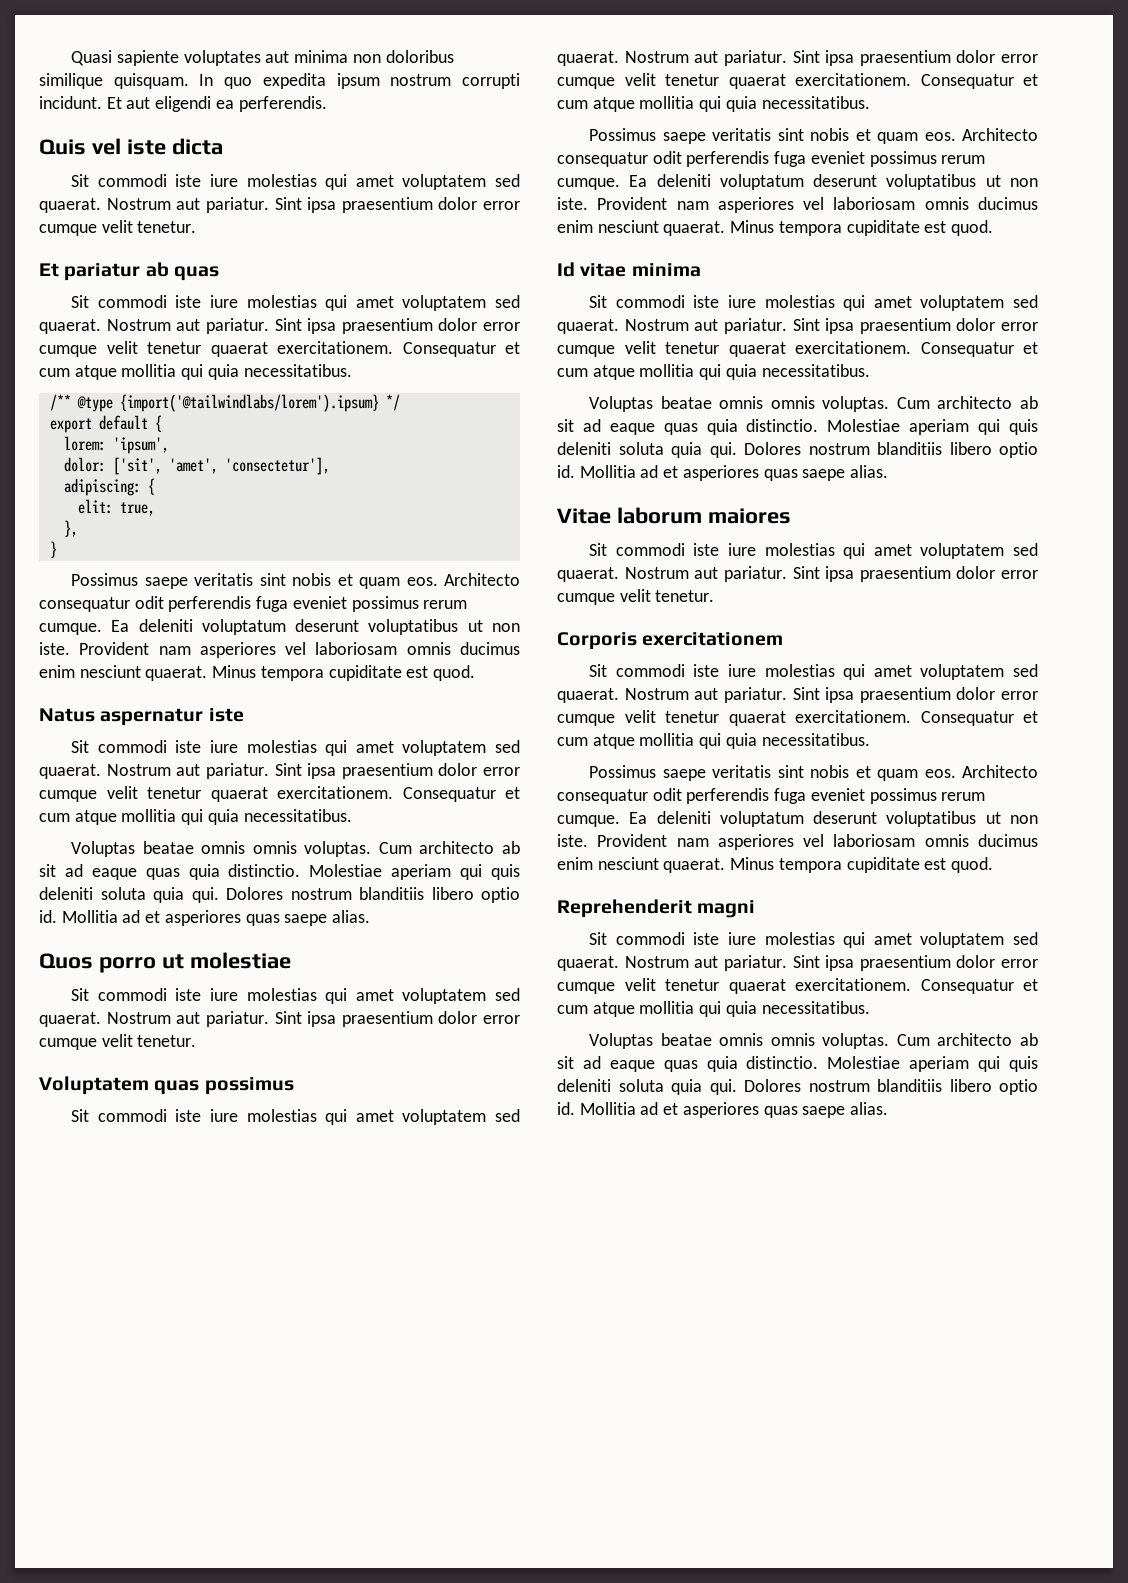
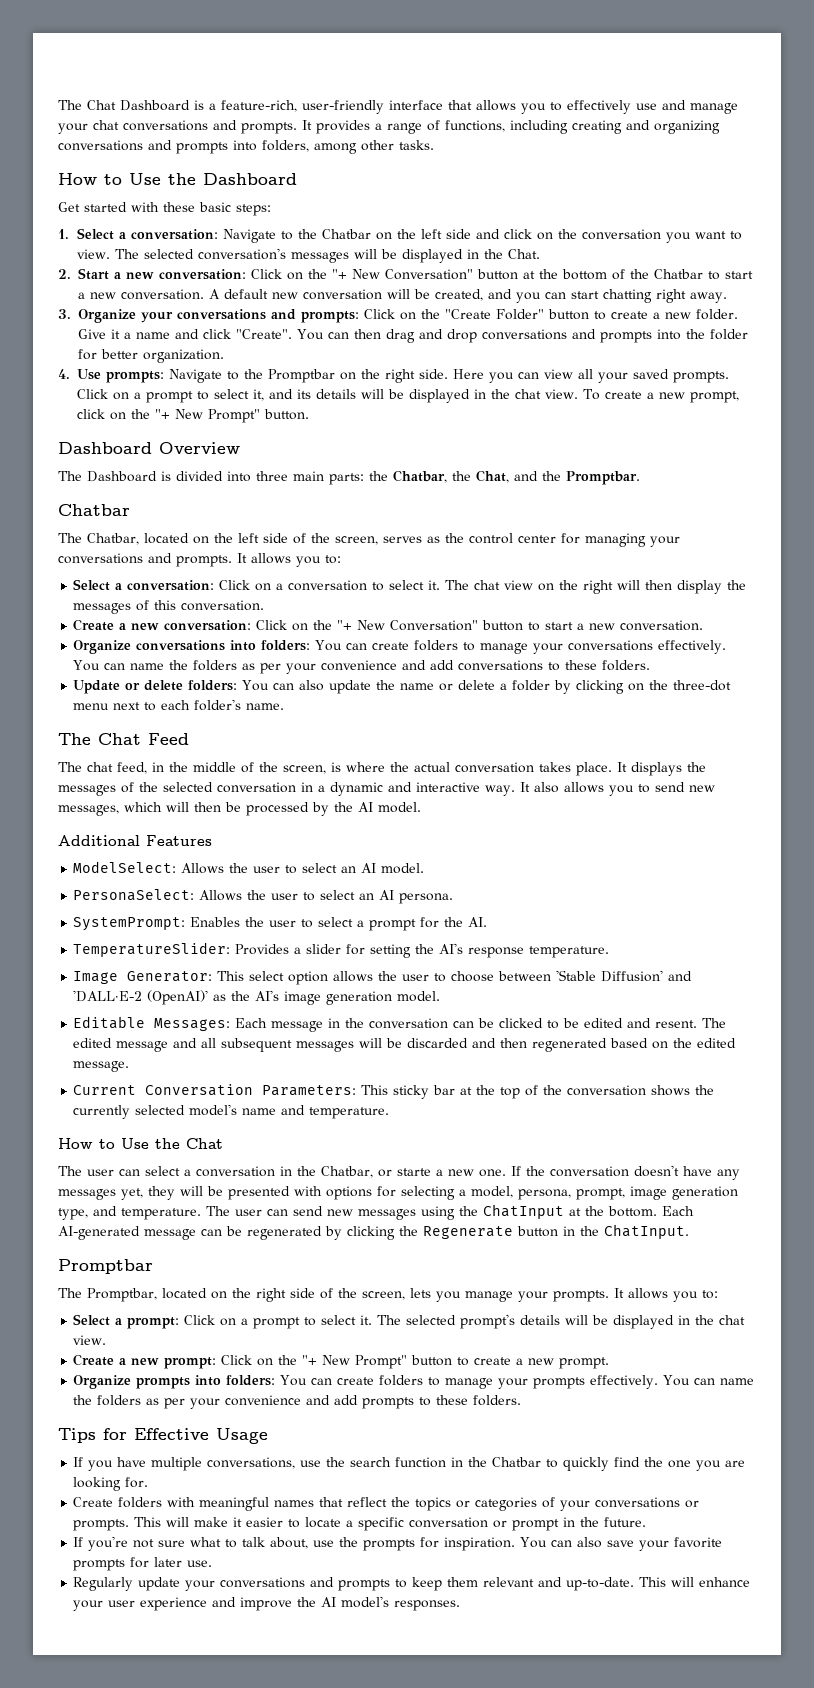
- Quasi sapiente voluptates aut minima non doloribus similique quisquam. In quo expedita ipsum nostrum corrupti incidunt. Et aut eligendi ea perferendis.
- Quis vel iste dicta
- Sit commodi iste iure molestias qui amet voluptatem sed quaerat. Nostrum aut pariatur. Sint ipsa praesentium dolor error cumque velit tenetur.
- Et pariatur ab quas
- Sit commodi iste iure molestias qui amet voluptatem sed quaerat. Nostrum aut pariatur. Sint ipsa praesentium dolor error cumque velit tenetur quaerat exercitationem. Consequatur et cum atque mollitia qui quia necessitatibus.
- /** @type {import('@tailwindlabs/lorem').ipsum} */
- export default {
- lorem: 'ipsum',
- dolor: ['sit', 'amet', 'consectetur'],
- adipiscing: {
- elit: true,
- },
- }
- Possimus saepe veritatis sint nobis et quam eos. Architecto consequatur odit perferendis fuga eveniet possimus rerum cumque. Ea deleniti voluptatum deserunt voluptatibus ut non iste. Provident nam asperiores vel laboriosam omnis ducimus enim nesciunt quaerat. Minus tempora cupiditate est quod.
- Natus aspernatur iste
- Sit commodi iste iure molestias qui amet voluptatem sed quaerat. Nostrum aut pariatur. Sint ipsa praesentium dolor error cumque velit tenetur quaerat exercitationem. Consequatur et cum atque mollitia qui quia necessitatibus.
- Voluptas beatae omnis omnis voluptas. Cum architecto ab sit ad eaque quas quia distinctio. Molestiae aperiam qui quis deleniti soluta quia qui. Dolores nostrum blanditiis libero optio id. Mollitia ad et asperiores quas saepe alias.
- Quos porro ut molestiae
- Sit commodi iste iure molestias qui amet voluptatem sed quaerat. Nostrum aut pariatur. Sint ipsa praesentium dolor error cumque velit tenetur.
- Voluptatem quas possimus
- Sit commodi iste iure molestias qui amet voluptatem sed quaerat. Nostrum aut pariatur. Sint ipsa praesentium dolor error cumque velit tenetur quaerat exercitationem. Consequatur et cum atque mollitia qui quia necessitatibus.
- Possimus saepe veritatis sint nobis et quam eos. Architecto consequatur odit perferendis fuga eveniet possimus rerum cumque. Ea deleniti voluptatum deserunt voluptatibus ut non iste. Provident nam asperiores vel laboriosam omnis ducimus enim nesciunt quaerat. Minus tempora cupiditate est quod.
- Id vitae minima
- Sit commodi iste iure molestias qui amet voluptatem sed quaerat. Nostrum aut pariatur. Sint ipsa praesentium dolor error cumque velit tenetur quaerat exercitationem. Consequatur et cum atque mollitia qui quia necessitatibus.
- Voluptas beatae omnis omnis voluptas. Cum architecto ab sit ad eaque quas quia distinctio. Molestiae aperiam qui quis deleniti soluta quia qui. Dolores nostrum blanditiis libero optio id. Mollitia ad et asperiores quas saepe alias.
- Vitae laborum maiores
- Sit commodi iste iure molestias qui amet voluptatem sed quaerat. Nostrum aut pariatur. Sint ipsa praesentium dolor error cumque velit tenetur.
- Corporis exercitationem
- Sit commodi iste iure molestias qui amet voluptatem sed quaerat. Nostrum aut pariatur. Sint ipsa praesentium dolor error cumque velit tenetur quaerat exercitationem. Consequatur et cum atque mollitia qui quia necessitatibus.
- Possimus saepe veritatis sint nobis et quam eos. Architecto consequatur odit perferendis fuga eveniet possimus rerum cumque. Ea deleniti voluptatum deserunt voluptatibus ut non iste. Provident nam asperiores vel laboriosam omnis ducimus enim nesciunt quaerat. Minus tempora cupiditate est quod.
- Reprehenderit magni
- Sit commodi iste iure molestias qui amet voluptatem sed quaerat. Nostrum aut pariatur. Sint ipsa praesentium dolor error cumque velit tenetur quaerat exercitationem. Consequatur et cum atque mollitia qui quia necessitatibus.
- Voluptas beatae omnis omnis voluptas. Cum architecto ab sit ad eaque quas quia distinctio. Molestiae aperiam qui quis deleniti soluta quia qui. Dolores nostrum blanditiis libero optio id. Mollitia ad et asperiores quas saepe alias.
+ The Chat Dashboard is a feature-rich, user-friendly interface that allows you to effectively use and manage your chat conversations and prompts. It provides a range of functions, including creating and organizing conversations and prompts into folders, among other tasks.
+ How to Use the Dashboard
+ Get started with these basic steps:
+ 1. Select a conversation: Navigate to the Chatbar on the left side and click on the conversation you want to view. The selected conversation's messages will be displayed in the Chat.
+ 2. Start a new conversation: Click on the "+ New Conversation" button at the bottom of the Chatbar to start a new conversation. A default new conversation will be created, and you can start chatting right away.
+ 3. Organize your conversations and prompts: Click on the "Create Folder" button to create a new folder. Give it a name and click "Create". You can then drag and drop conversations and prompts into the folder for better organization.
+ 4. Use prompts: Navigate to the Promptbar on the right side. Here you can view all your saved prompts. Click on a prompt to select it, and its details will be displayed in the chat view. To create a new prompt, click on the "+ New Prompt" button.
+ Dashboard Overview
+ The Dashboard is divided into three main parts: the Chatbar, the Chat, and the Promptbar.
+ Chatbar
+ The Chatbar, located on the left side of the screen, serves as the control center for managing your conversations and prompts. It allows you to:
+ Select a conversation: Click on a conversation to select it. The chat view on the right will then display the messages of this conversation.
+ Create a new conversation: Click on the "+ New Conversation" button to start a new conversation.
+ Organize conversations into folders: You can create folders to manage your conversations effectively. You can name the folders as per your convenience and add conversations to these folders.
+ Update or delete folders: You can also update the name or delete a folder by clicking on the three-dot menu next to each folder's name.
+ The Chat Feed
+ The chat feed, in the middle of the screen, is where the actual conversation takes place. It displays the messages of the selected conversation in a dynamic and interactive way. It also allows you to send new messages, which will then be processed by the AI model.
+ Additional Features
+ ModelSelect: Allows the user to select an AI model.
+ PersonaSelect: Allows the user to select an AI persona.
+ SystemPrompt: Enables the user to select a prompt for the AI.
+ TemperatureSlider: Provides a slider for setting the AI's response temperature.
+ Image Generator: This select option allows the user to choose between 'Stable Diffusion' and 'DALL·E-2 (OpenAI)' as the AI's image generation model.
+ Editable Messages: Each message in the conversation can be clicked to be edited and resent. The edited message and all subsequent messages will be discarded and then regenerated based on the edited message.
+ Current Conversation Parameters: This sticky bar at the top of the conversation shows the currently selected model's name and temperature.
+ How to Use the Chat
+ The user can select a conversation in the Chatbar, or starte a new one. If the conversation doesn't have any messages yet, they will be presented with options for selecting a model, persona, prompt, image generation type, and temperature. The user can send new messages using the ChatInput at the bottom. Each AI-generated message can be regenerated by clicking the Regenerate button in the ChatInput.
+ Promptbar
+ The Promptbar, located on the right side of the screen, lets you manage your prompts. It allows you to:
+ Select a prompt: Click on a prompt to select it. The selected prompt's details will be displayed in the chat view.
+ Create a new prompt: Click on the "+ New Prompt" button to create a new prompt.
+ Organize prompts into folders: You can create folders to manage your prompts effectively. You can name the folders as per your convenience and add prompts to these folders.
+ Tips for Effective Usage
+ If you have multiple conversations, use the search function in the Chatbar to quickly find the one you are looking for.
+ Create folders with meaningful names that reflect the topics or categories of your conversations or prompts. This will make it easier to locate a specific conversation or prompt in the future.
+ If you're not sure what to talk about, use the prompts for inspiration. You can also save your favorite prompts for later use.
+ Regularly update your conversations and prompts to keep them relevant and up-to-date. This will enhance your user experience and improve the AI model's responses.

